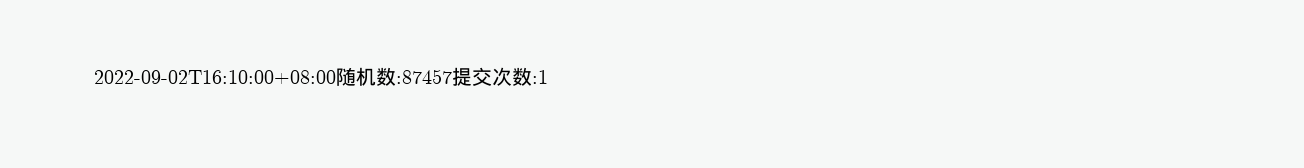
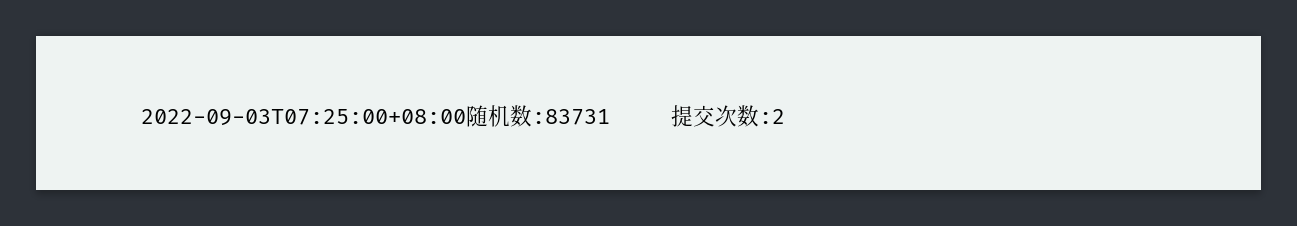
- 2022-09-02T16:10:00+08:00随机数:87457提交次数:1
+ 2022-09-03T07:25:00+08:00随机数:83731提交次数:2

